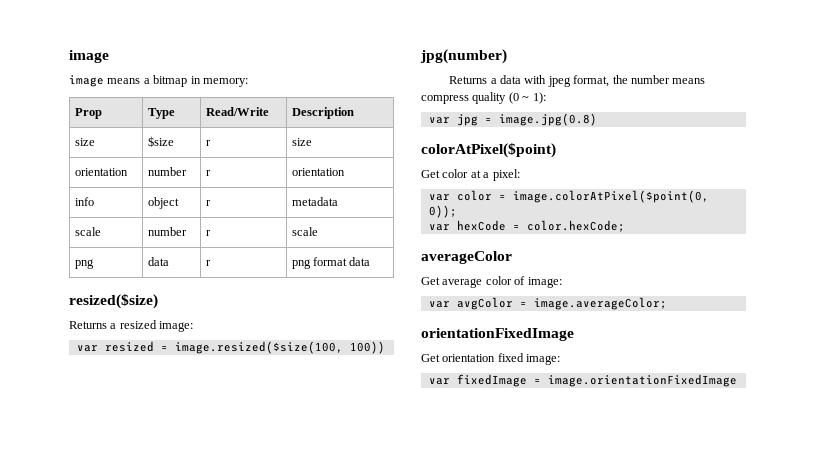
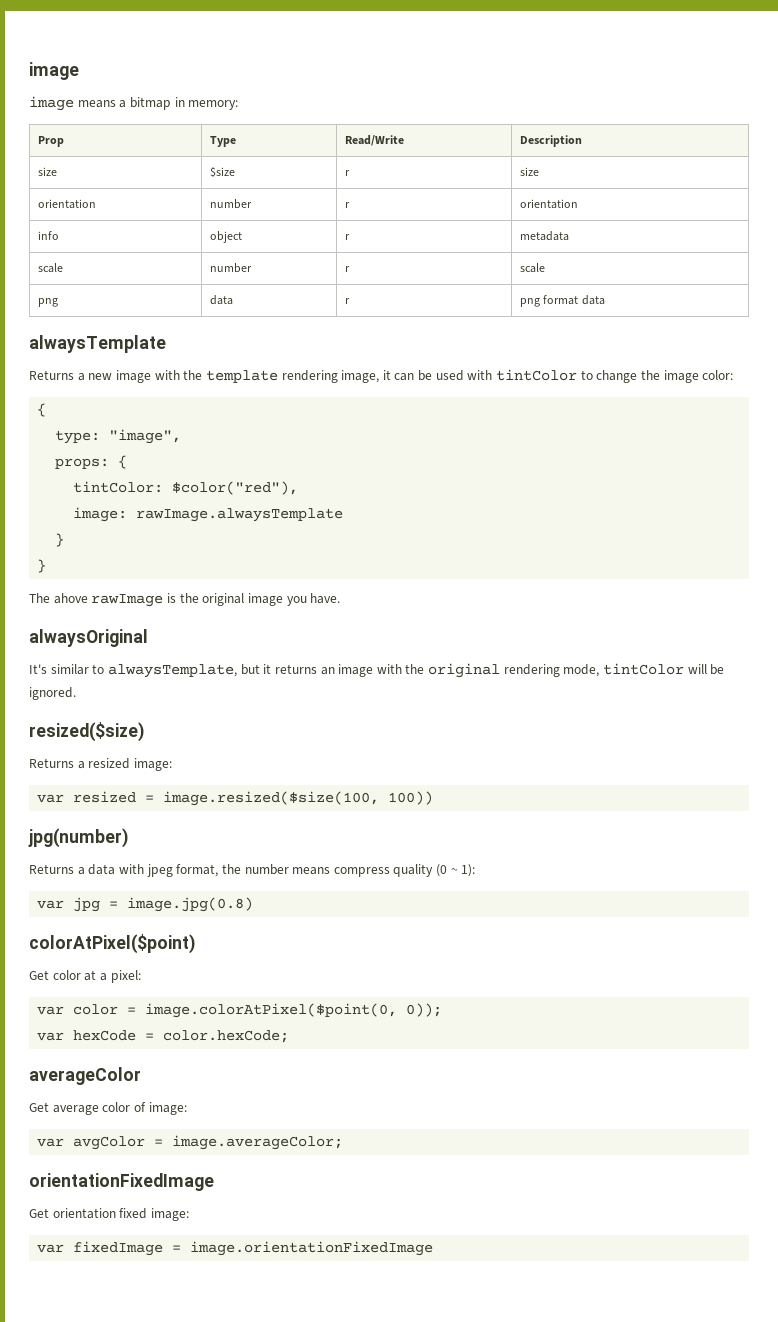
+ alwaysTemplate
+ Returns a new image with the template rendering image, it can be used with tintColor to change the image color:
+ {
+ type: "image",
+ props: {
+ tintColor: $color("red"),
+ image: rawImage.alwaysTemplate
+ }
+ }
+ The ahove rawImage is the original image you have.
+ alwaysOriginal
+ It's similar to alwaysTemplate, but it returns an image with the original rendering mode, tintColor will be ignored.

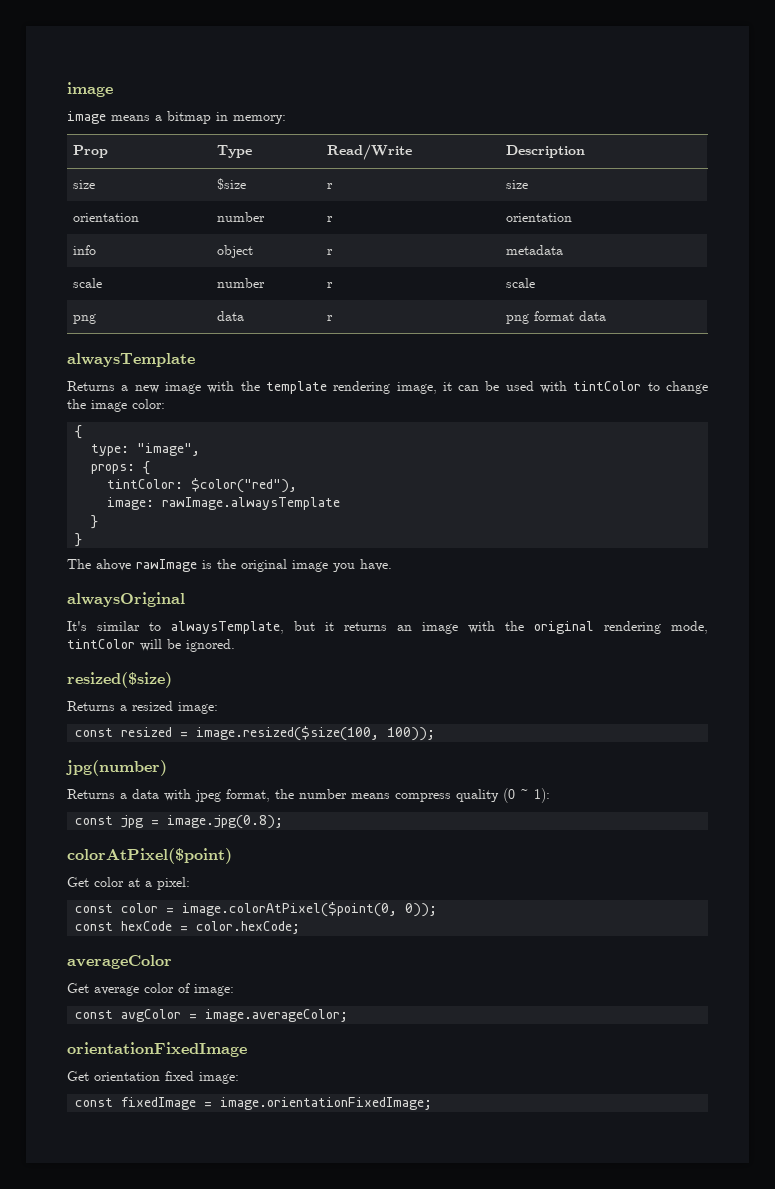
- var resized = image.resized($size(100, 100))
+ const resized = image.resized($size(100, 100));
- var jpg = image.jpg(0.8)
+ const jpg = image.jpg(0.8);
- var color = image.colorAtPixel($point(0, 0));
+ const color = image.colorAtPixel($point(0, 0));
- var hexCode = color.hexCode;
+ const hexCode = color.hexCode;
- var avgColor = image.averageColor;
+ const avgColor = image.averageColor;
- var fixedImage = image.orientationFixedImage
+ const fixedImage = image.orientationFixedImage;

